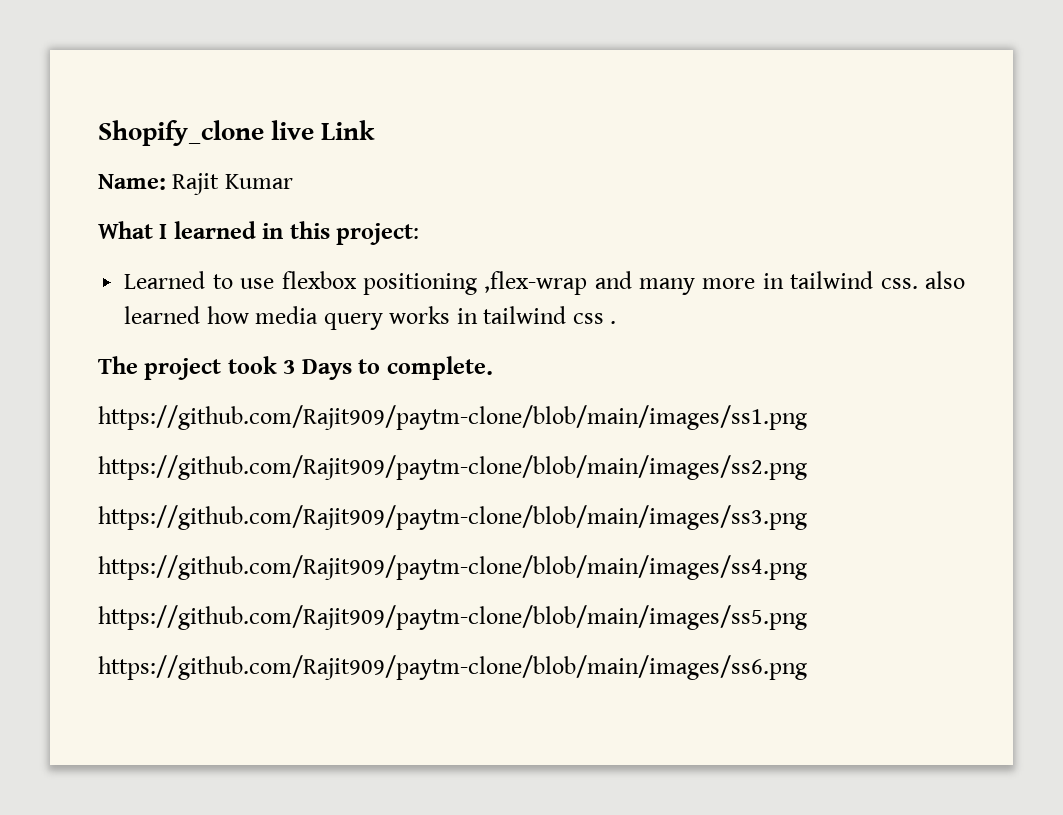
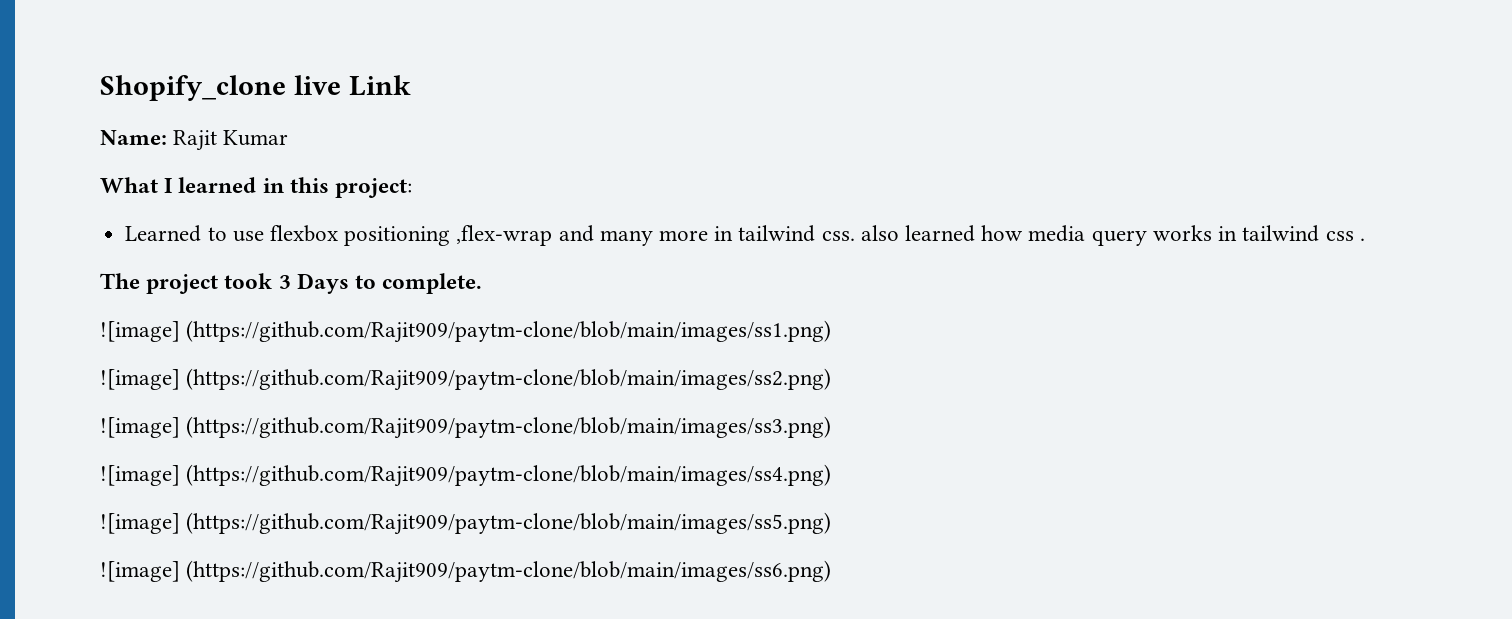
- https://github.com/Rajit909/paytm-clone/blob/main/images/ss1.png
- https://github.com/Rajit909/paytm-clone/blob/main/images/ss2.png
- https://github.com/Rajit909/paytm-clone/blob/main/images/ss3.png
- https://github.com/Rajit909/paytm-clone/blob/main/images/ss4.png
- https://github.com/Rajit909/paytm-clone/blob/main/images/ss5.png
- https://github.com/Rajit909/paytm-clone/blob/main/images/ss6.png
+ ![image] (https://github.com/Rajit909/paytm-clone/blob/main/images/ss1.png)
+ ![image] (https://github.com/Rajit909/paytm-clone/blob/main/images/ss2.png)
+ ![image] (https://github.com/Rajit909/paytm-clone/blob/main/images/ss3.png)
+ ![image] (https://github.com/Rajit909/paytm-clone/blob/main/images/ss4.png)
+ ![image] (https://github.com/Rajit909/paytm-clone/blob/main/images/ss5.png)
+ ![image] (https://github.com/Rajit909/paytm-clone/blob/main/images/ss6.png)

